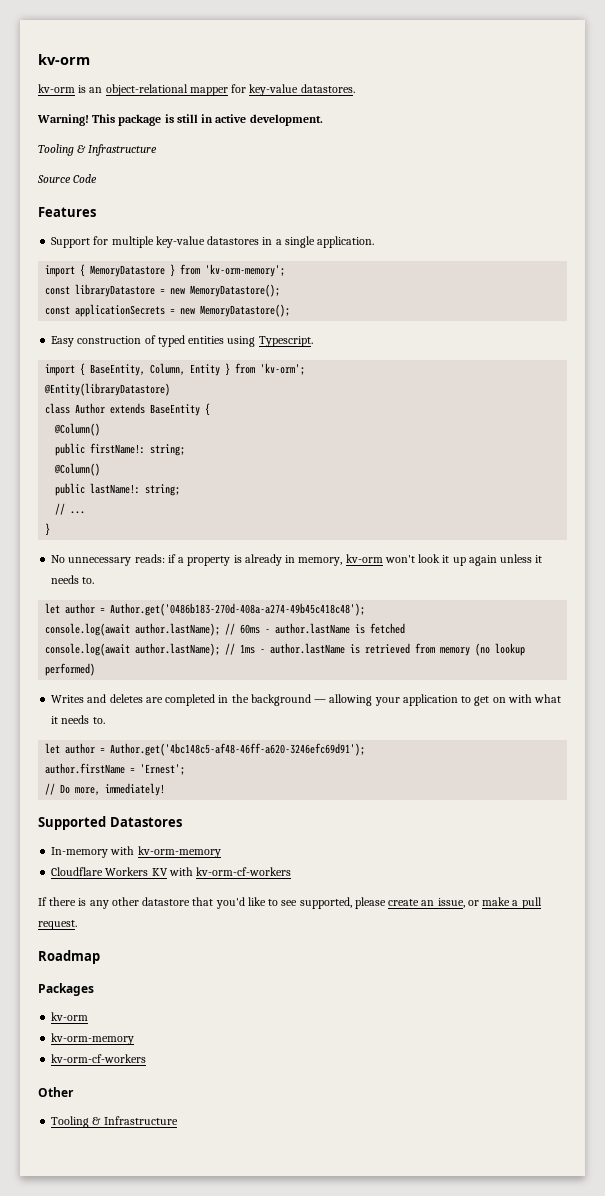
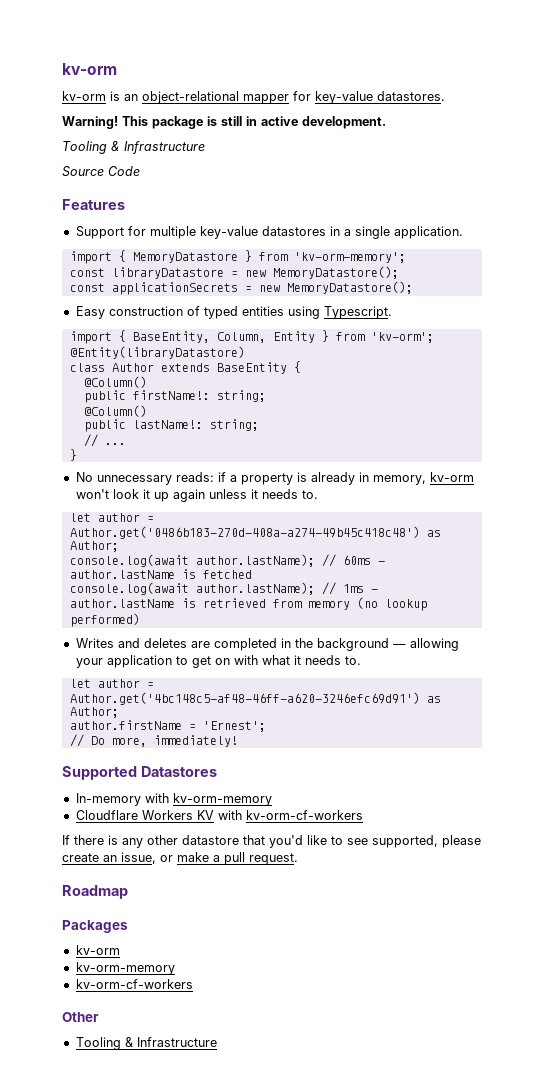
- let author = Author.get('0486b183-270d-408a-a274-49b45c418c48');
+ let author = Author.get('0486b183-270d-408a-a274-49b45c418c48') as Author;
- let author = Author.get('4bc148c5-af48-46ff-a620-3246efc69d91');
+ let author = Author.get('4bc148c5-af48-46ff-a620-3246efc69d91') as Author;

